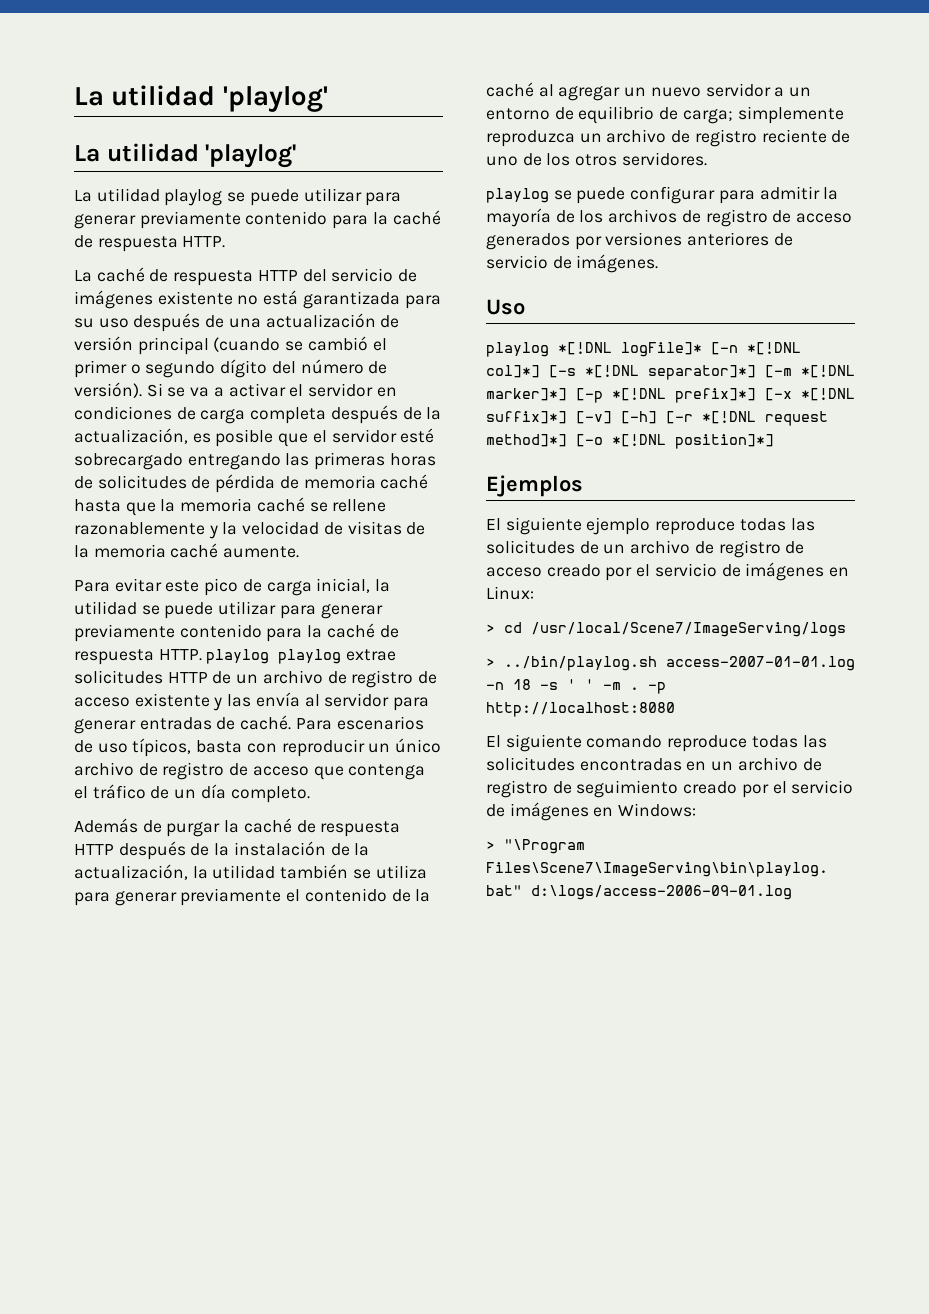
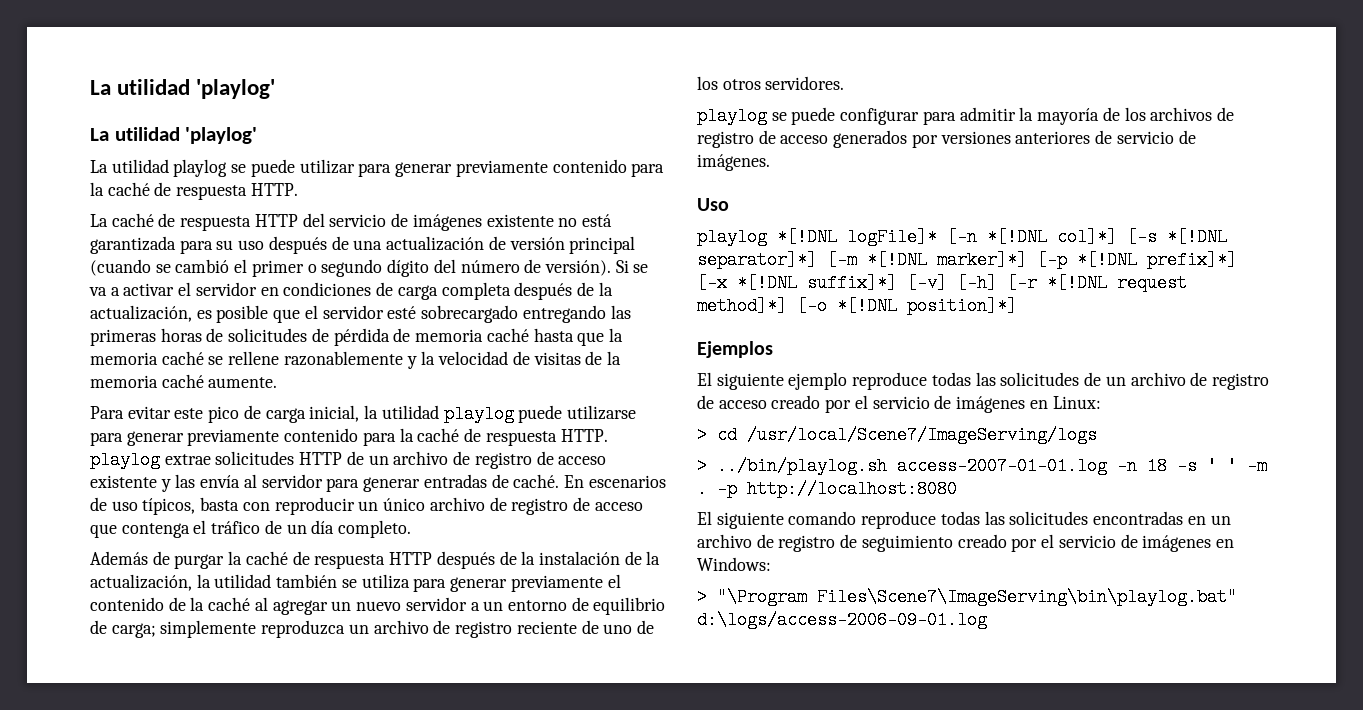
- Para evitar este pico de carga inicial, la utilidad se puede utilizar para generar previamente contenido para la caché de respuesta HTTP. playlog playlog extrae solicitudes HTTP de un archivo de registro de acceso existente y las envía al servidor para generar entradas de caché.
+ Para evitar este pico de carga inicial, la utilidad playlog puede utilizarse para generar previamente contenido para la caché de respuesta HTTP. playlog extrae solicitudes HTTP de un archivo de registro de acceso existente y las envía al servidor para generar entradas de caché.
- Para escenarios de uso típicos, basta con reproducir un único archivo de registro de acceso que contenga el tráfico de un día completo.
+ En escenarios de uso típicos, basta con reproducir un único archivo de registro de acceso que contenga el tráfico de un día completo.

